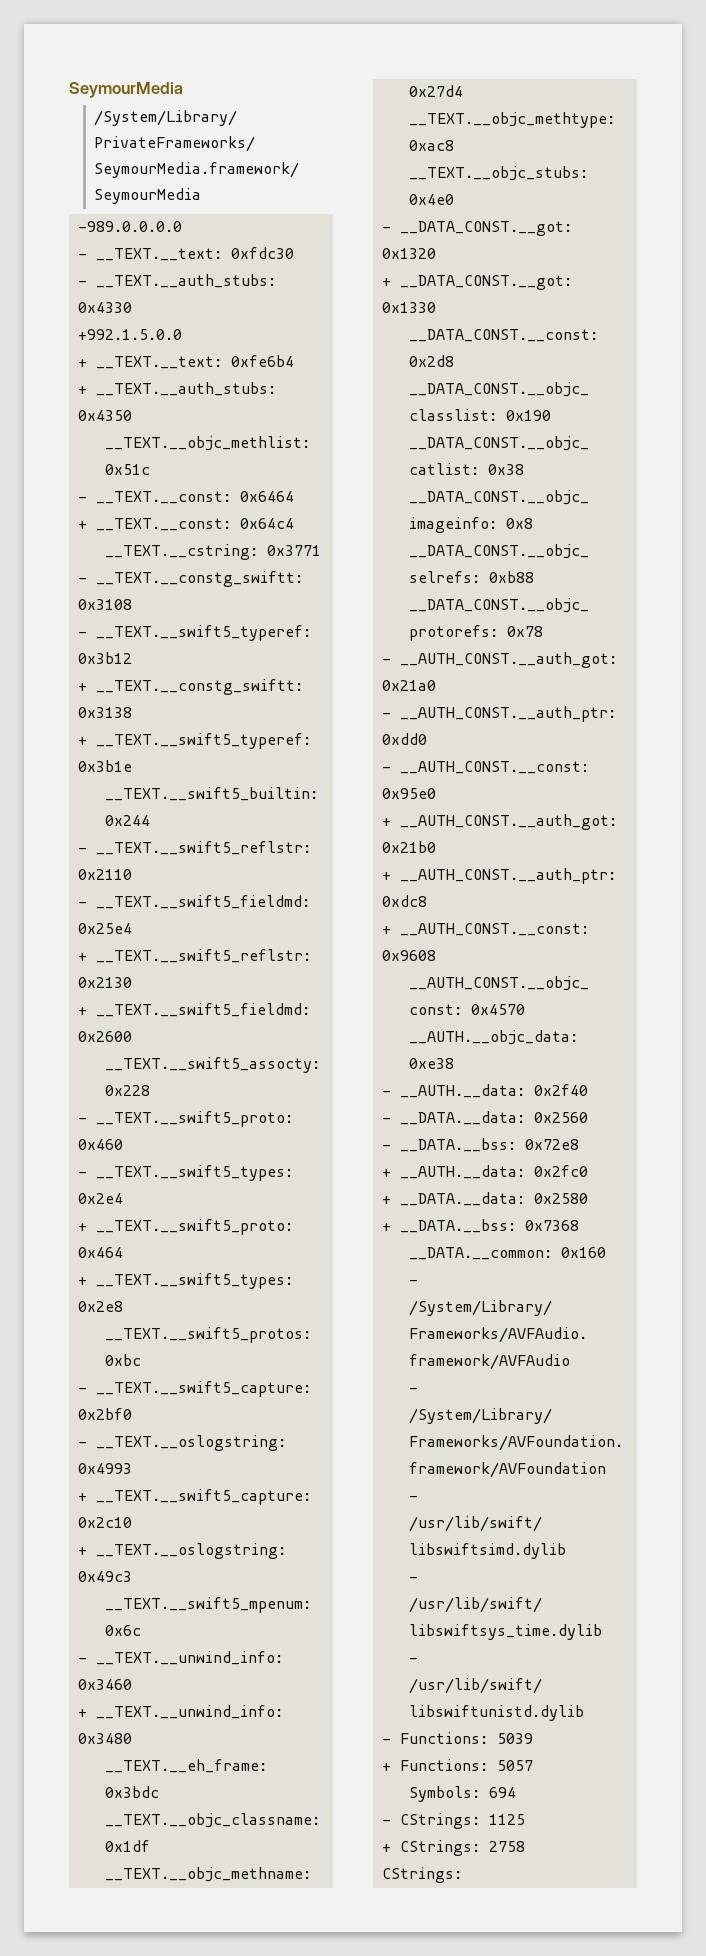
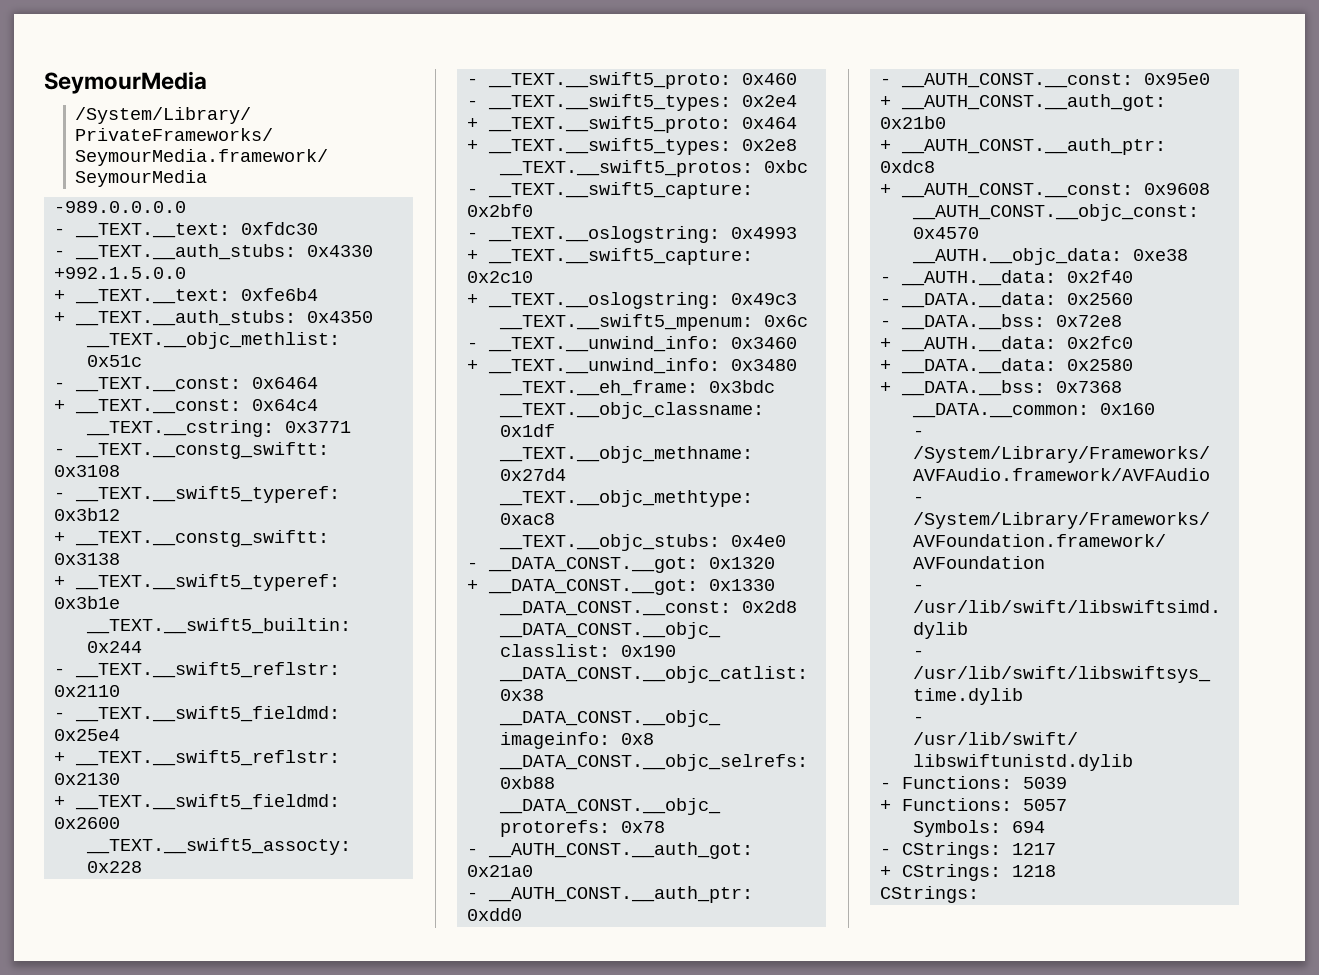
- - CStrings: 1125
+ - CStrings: 1217
- + CStrings: 2758
+ + CStrings: 1218

